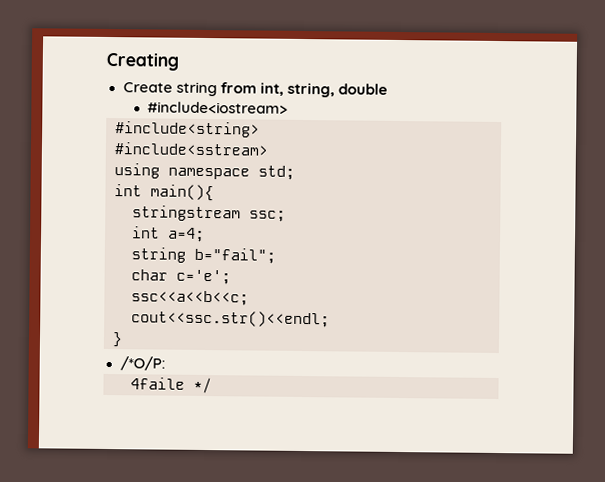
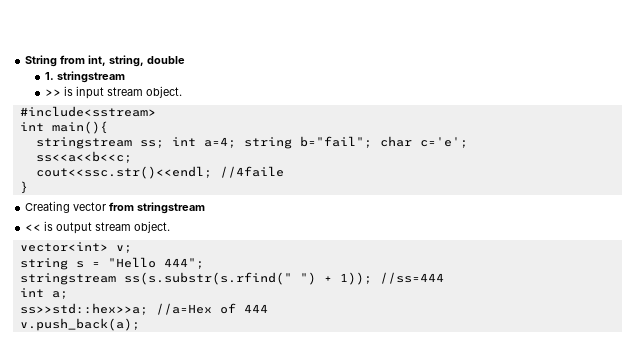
- Creating
- Create string from int, string, double
+ String from int, string, double
- #include<iostream>
- #include<string>
+ 1. stringstream
+ >> is input stream object.
  #include<sstream>
- using namespace std;
- stringstream ssc;
- int a=4;
- string b="fail";
- char c='e';
+ stringstream ss; int a=4; string b="fail"; char c='e';
- ssc<<a<<b<<c;
+ ss<<a<<b<<c;
- cout<<ssc.str()<<endl;
+ cout<<ssc.str()<<endl; //4faile
- /*O/P:
- 4faile */
+ Creating vector from stringstream
+ << is output stream object.
+ vector<int> v;
+ string s = "Hello 444";
+ stringstream ss(s.substr(s.rfind(" ") + 1)); //ss=444
+ int a;
+ ss>>std::hex>>a; //a=Hex of 444
+ v.push_back(a);

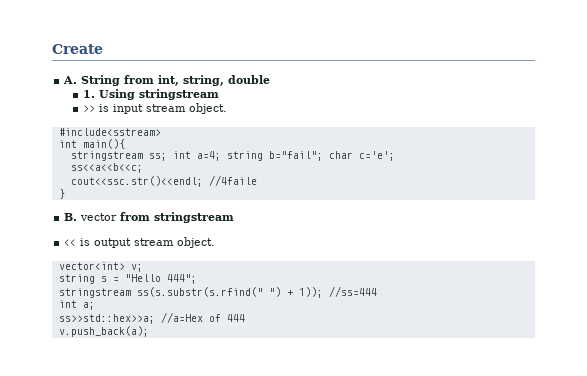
- String from int, string, double
+ Create
+ A. String from int, string, double
- 1. stringstream
+ 1. Using stringstream
- Creating vector from stringstream
+ B. vector from stringstream

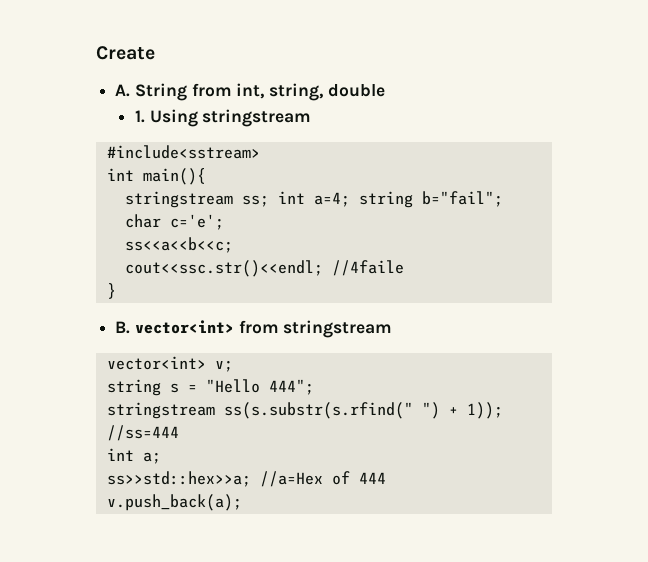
- >> is input stream object.
- B. vector from stringstream
+ B. vector<int> from stringstream
- << is output stream object.

